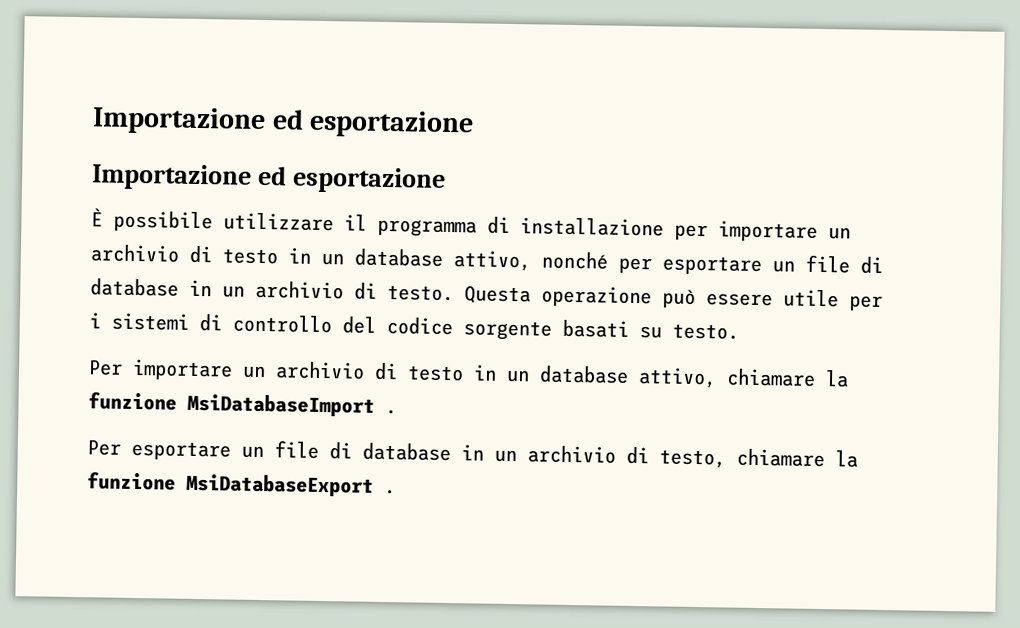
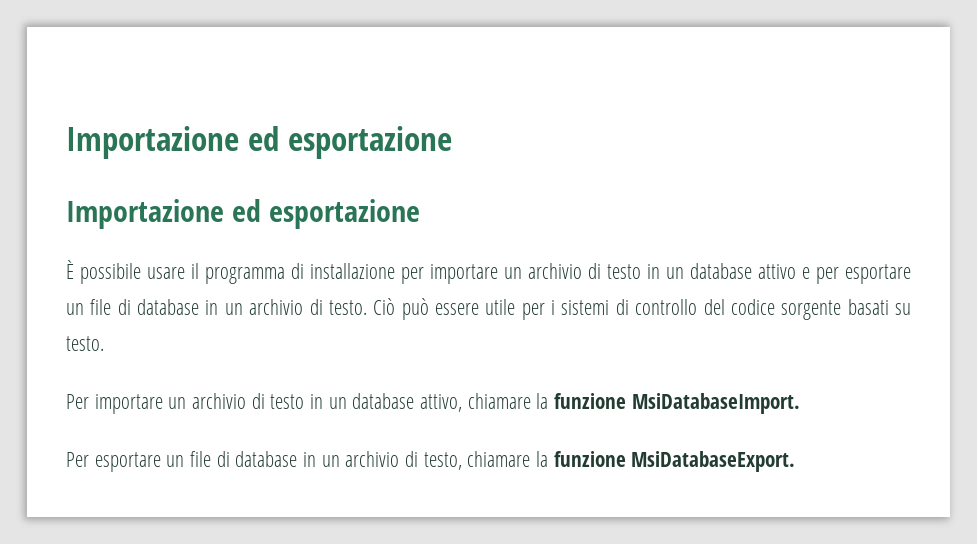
- È possibile utilizzare il programma di installazione per importare un archivio di testo in un database attivo, nonché per esportare un file di database in un archivio di testo.
+ È possibile usare il programma di installazione per importare un archivio di testo in un database attivo e per esportare un file di database in un archivio di testo.
- Questa operazione può essere utile per i sistemi di controllo del codice sorgente basati su testo.
+ Ciò può essere utile per i sistemi di controllo del codice sorgente basati su testo.
- Per importare un archivio di testo in un database attivo, chiamare la funzione MsiDatabaseImport .
+ Per importare un archivio di testo in un database attivo, chiamare la funzione MsiDatabaseImport.
- Per esportare un file di database in un archivio di testo, chiamare la funzione MsiDatabaseExport .
+ Per esportare un file di database in un archivio di testo, chiamare la funzione MsiDatabaseExport.

